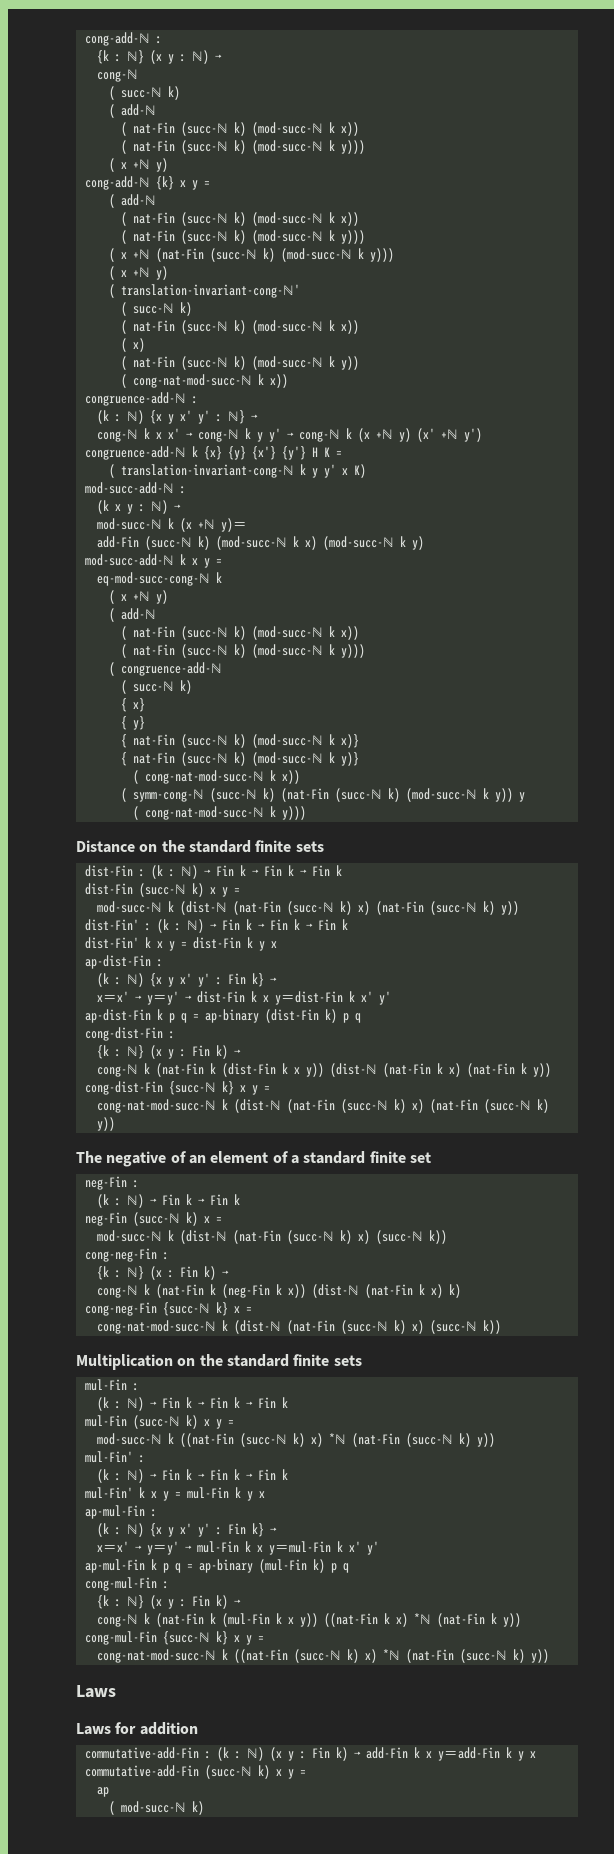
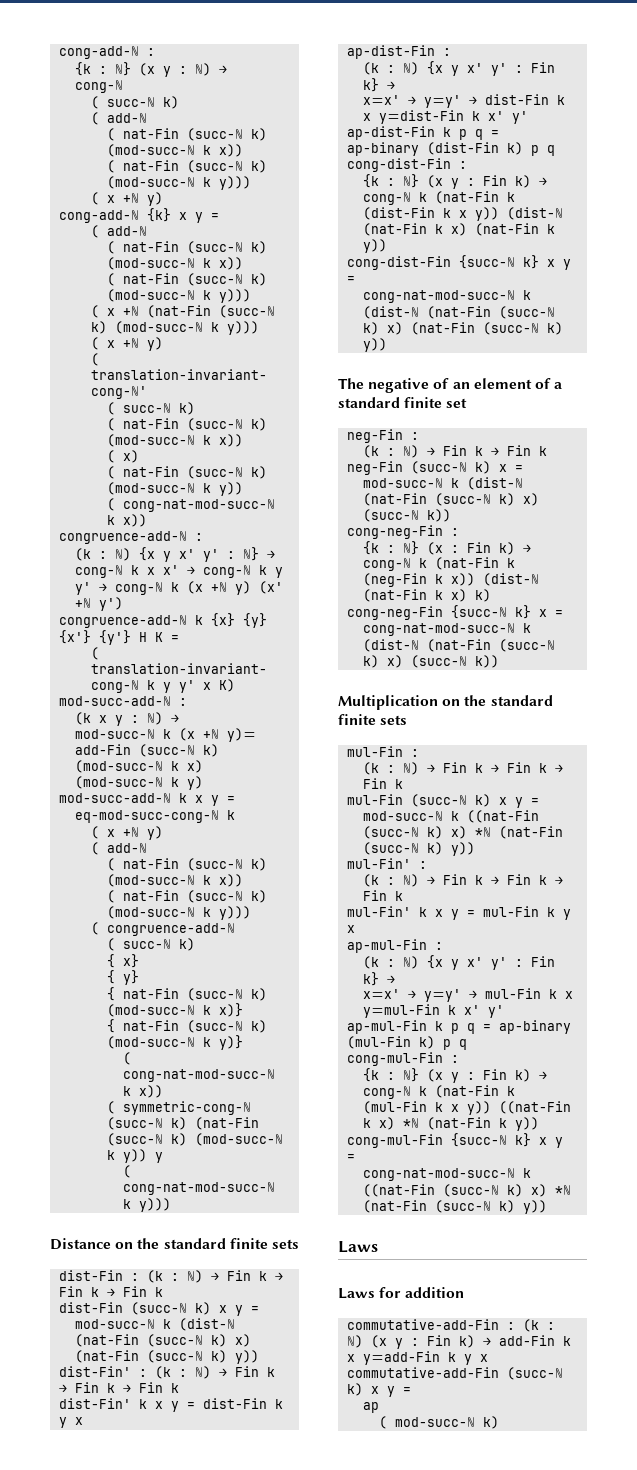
- ( symm-cong-ℕ (succ-ℕ k) (nat-Fin (succ-ℕ k) (mod-succ-ℕ k y)) y
+ ( symmetric-cong-ℕ (succ-ℕ k) (nat-Fin (succ-ℕ k) (mod-succ-ℕ k y)) y

